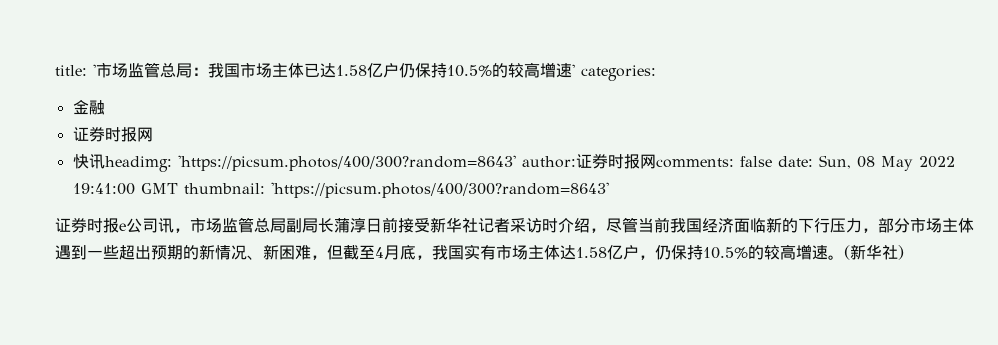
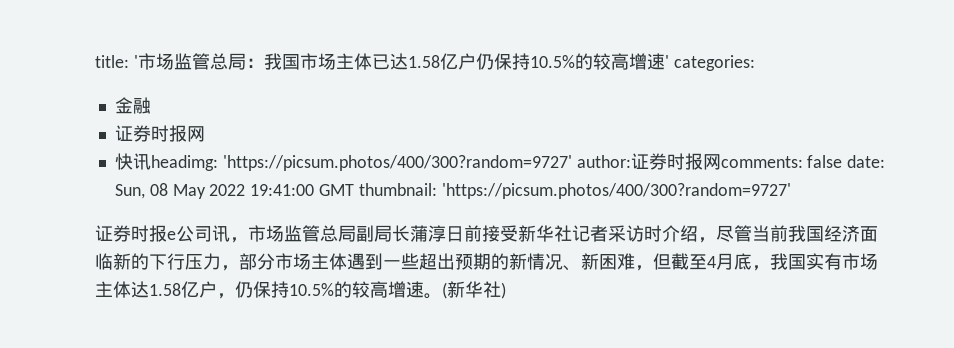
- 快讯headimg: 'https://picsum.photos/400/300?random=8643' author:证券时报网comments: false date: Sun, 08 May 2022 19:41:00 GMT thumbnail: 'https://picsum.photos/400/300?random=8643'
+ 快讯headimg: 'https://picsum.photos/400/300?random=9727' author:证券时报网comments: false date: Sun, 08 May 2022 19:41:00 GMT thumbnail: 'https://picsum.photos/400/300?random=9727'

